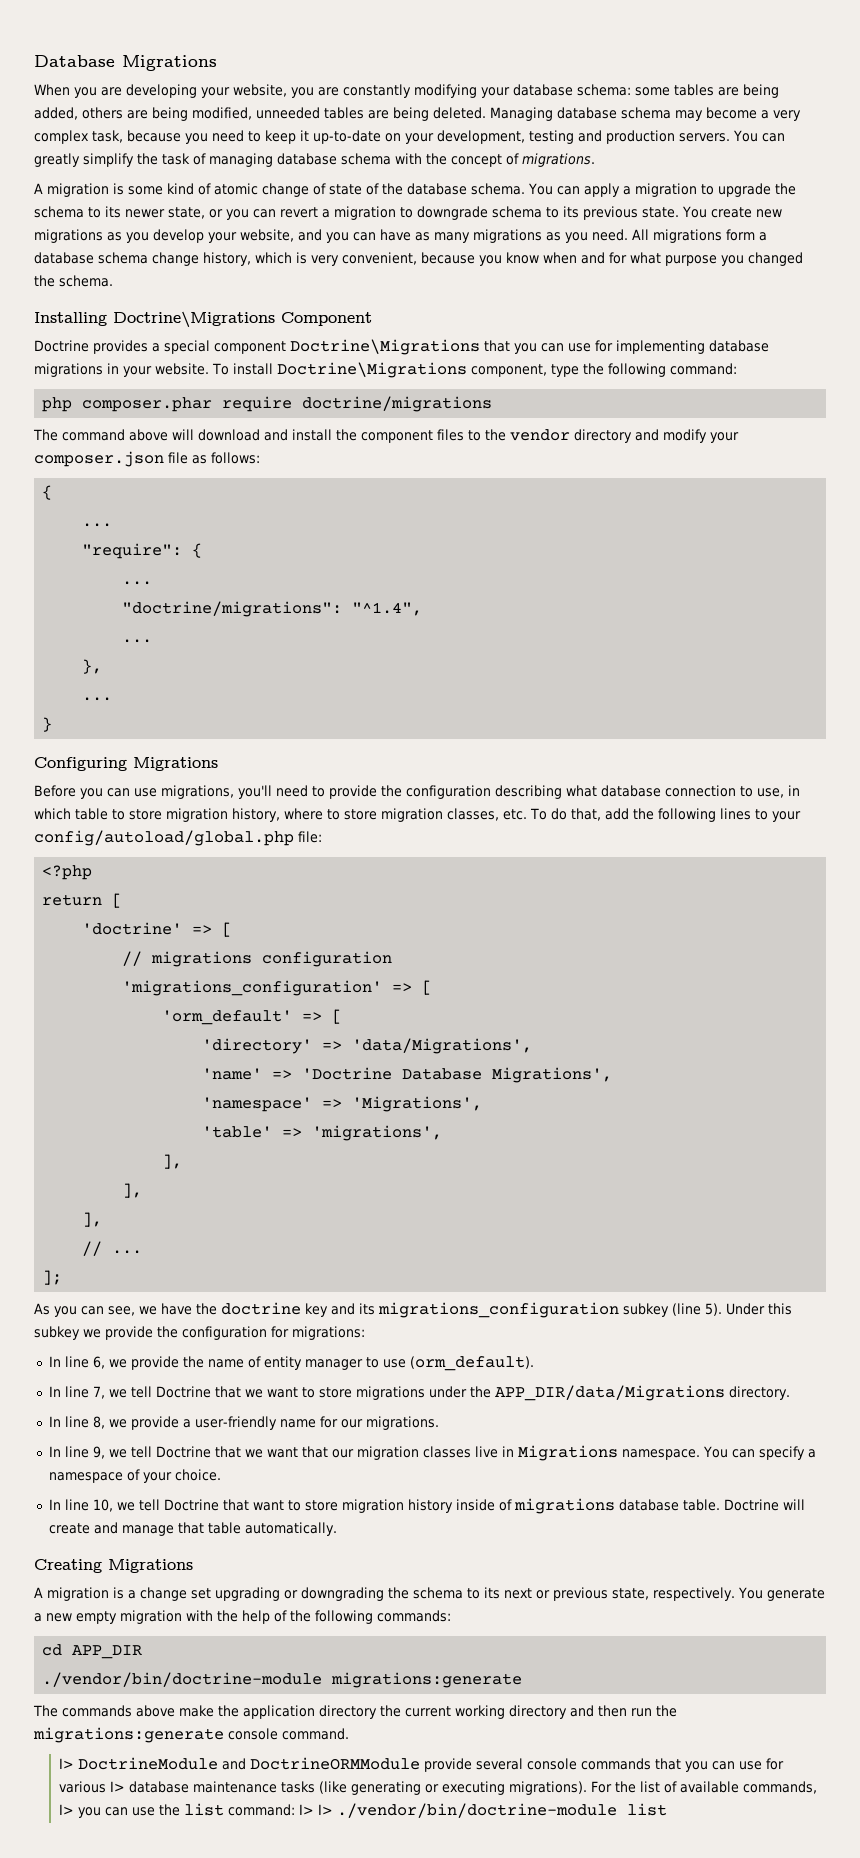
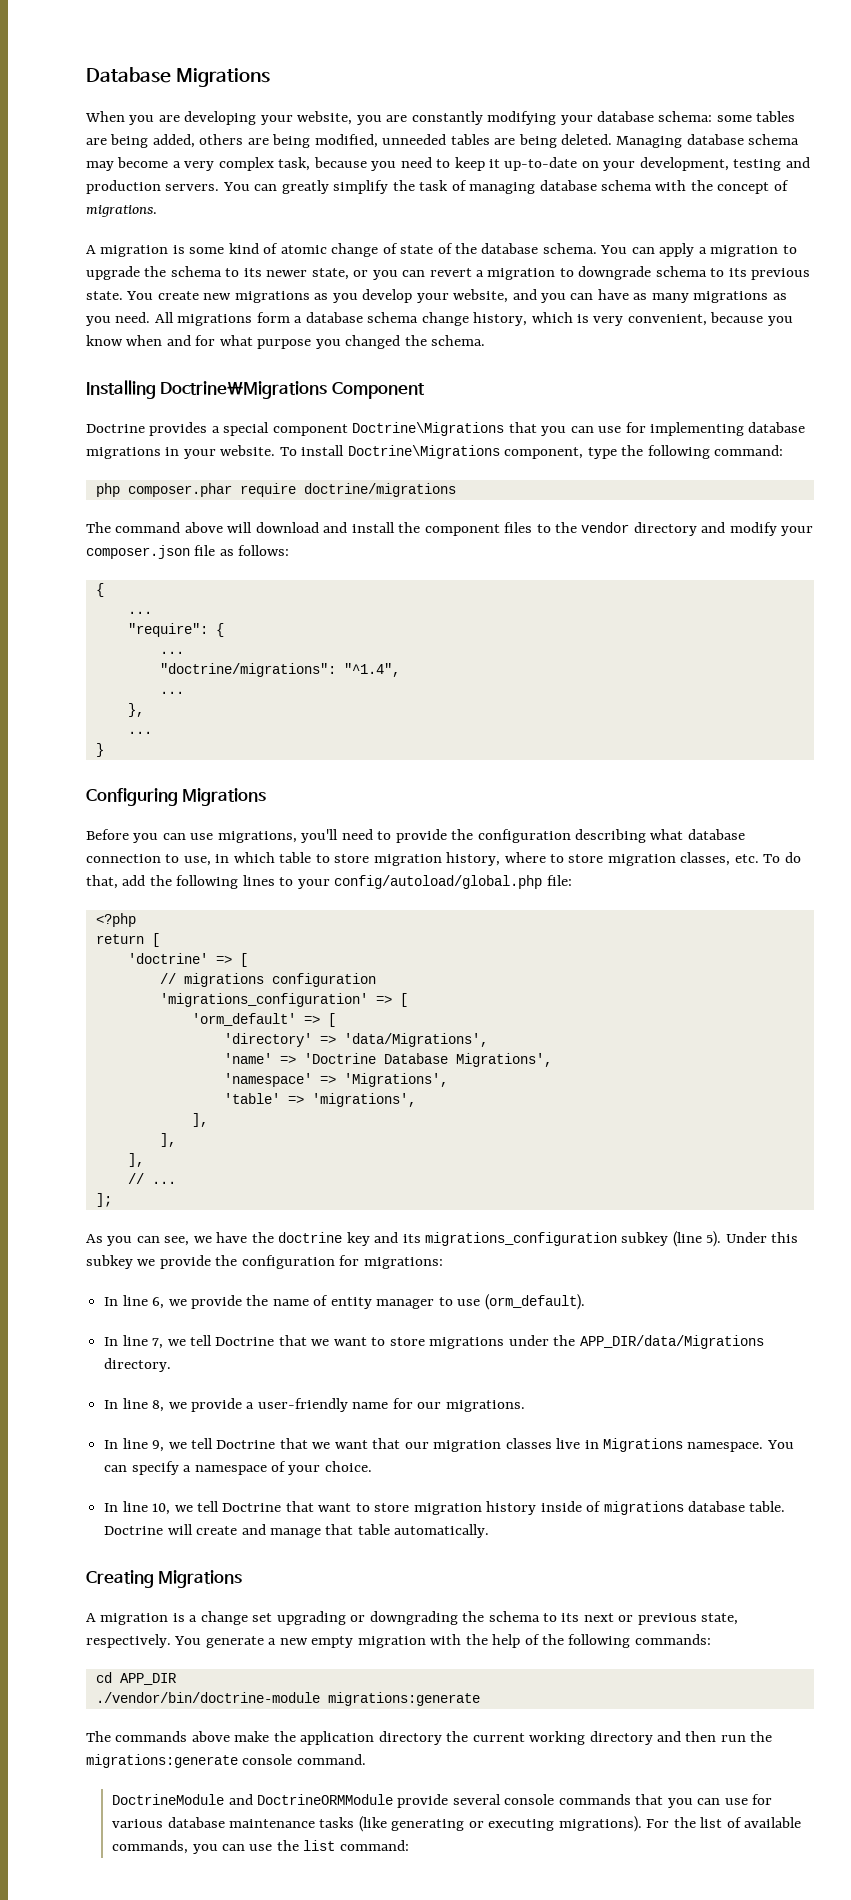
- I> DoctrineModule and DoctrineORMModule provide several console commands that you can use for various I> database maintenance tasks (like generating or executing migrations).
+ DoctrineModule and DoctrineORMModule provide several console commands that you can use for various database maintenance tasks (like generating or executing migrations).
- For the list of available commands, I> you can use the list command: I> I> ./vendor/bin/doctrine-module list
+ For the list of available commands, you can use the list command:

